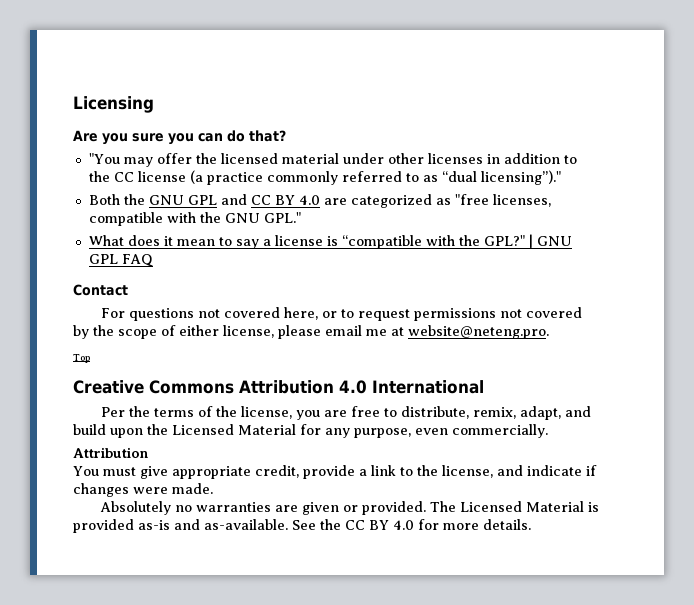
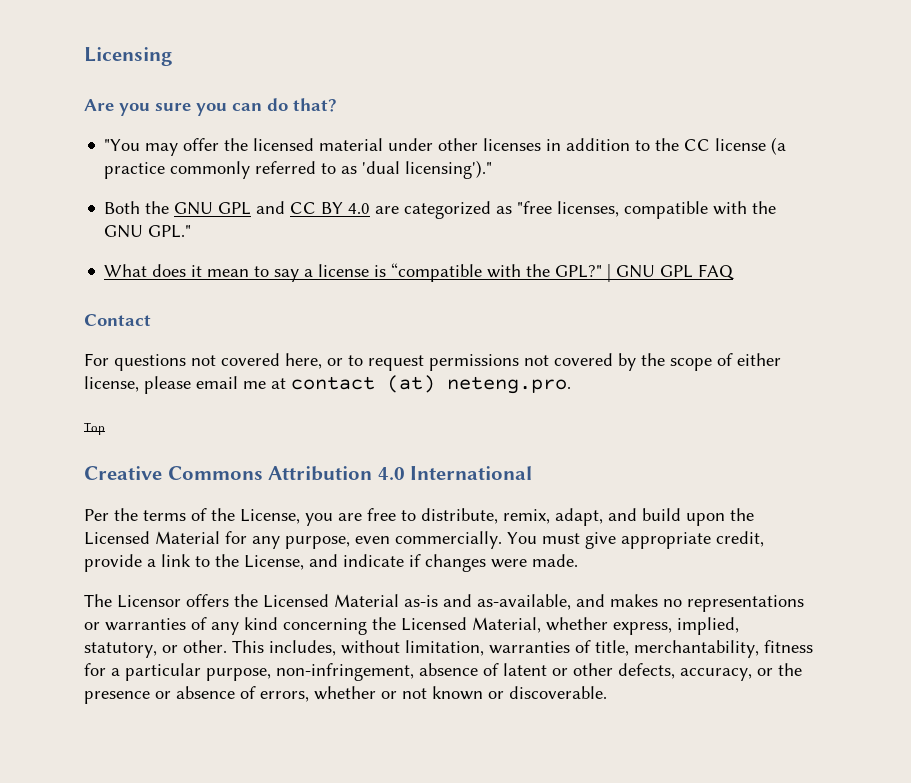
- "You may offer the licensed material under other licenses in addition to the CC license (a practice commonly referred to as “dual licensing”)."
+ "You may offer the licensed material under other licenses in addition to the CC license (a practice commonly referred to as 'dual licensing')."
- For questions not covered here, or to request permissions not covered by the scope of either license, please email me at website@neteng.pro.
+ For questions not covered here, or to request permissions not covered by the scope of either license, please email me at contact (at) neteng.pro.
- Per the terms of the license, you are free to distribute, remix, adapt, and build upon the Licensed Material for any purpose, even commercially.
- Attribution
- You must give appropriate credit, provide a link to the license, and indicate if changes were made.
+ Per the terms of the License, you are free to distribute, remix, adapt, and build upon the Licensed Material for any purpose, even commercially. You must give appropriate credit, provide a link to the License, and indicate if changes were made.
- Absolutely no warranties are given or provided. The Licensed Material is provided as-is and as-available. See the CC BY 4.0 for more details.
+ The Licensor offers the Licensed Material as-is and as-available, and makes no representations or warranties of any kind concerning the Licensed Material, whether express, implied, statutory, or other. This includes, without limitation, warranties of title, merchantability, fitness for a particular purpose, non-infringement, absence of latent or other defects, accuracy, or the presence or absence of errors, whether or not known or discoverable.

